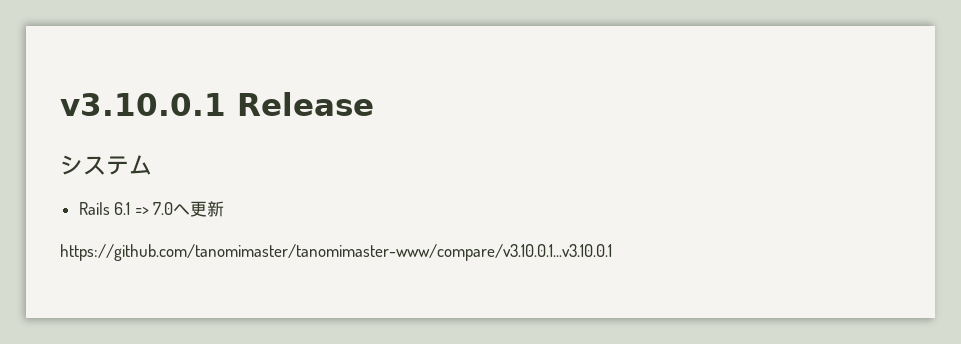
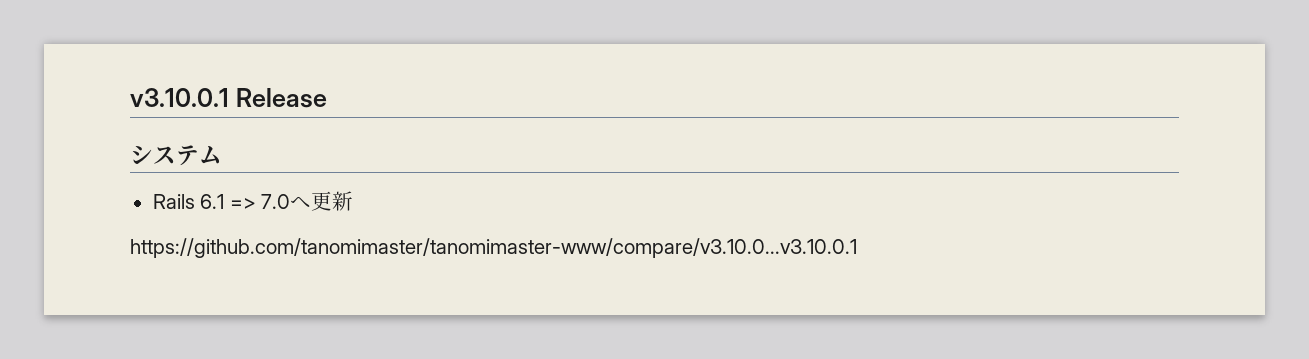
- https://github.com/tanomimaster/tanomimaster-www/compare/v3.10.0.1...v3.10.0.1
+ https://github.com/tanomimaster/tanomimaster-www/compare/v3.10.0...v3.10.0.1

